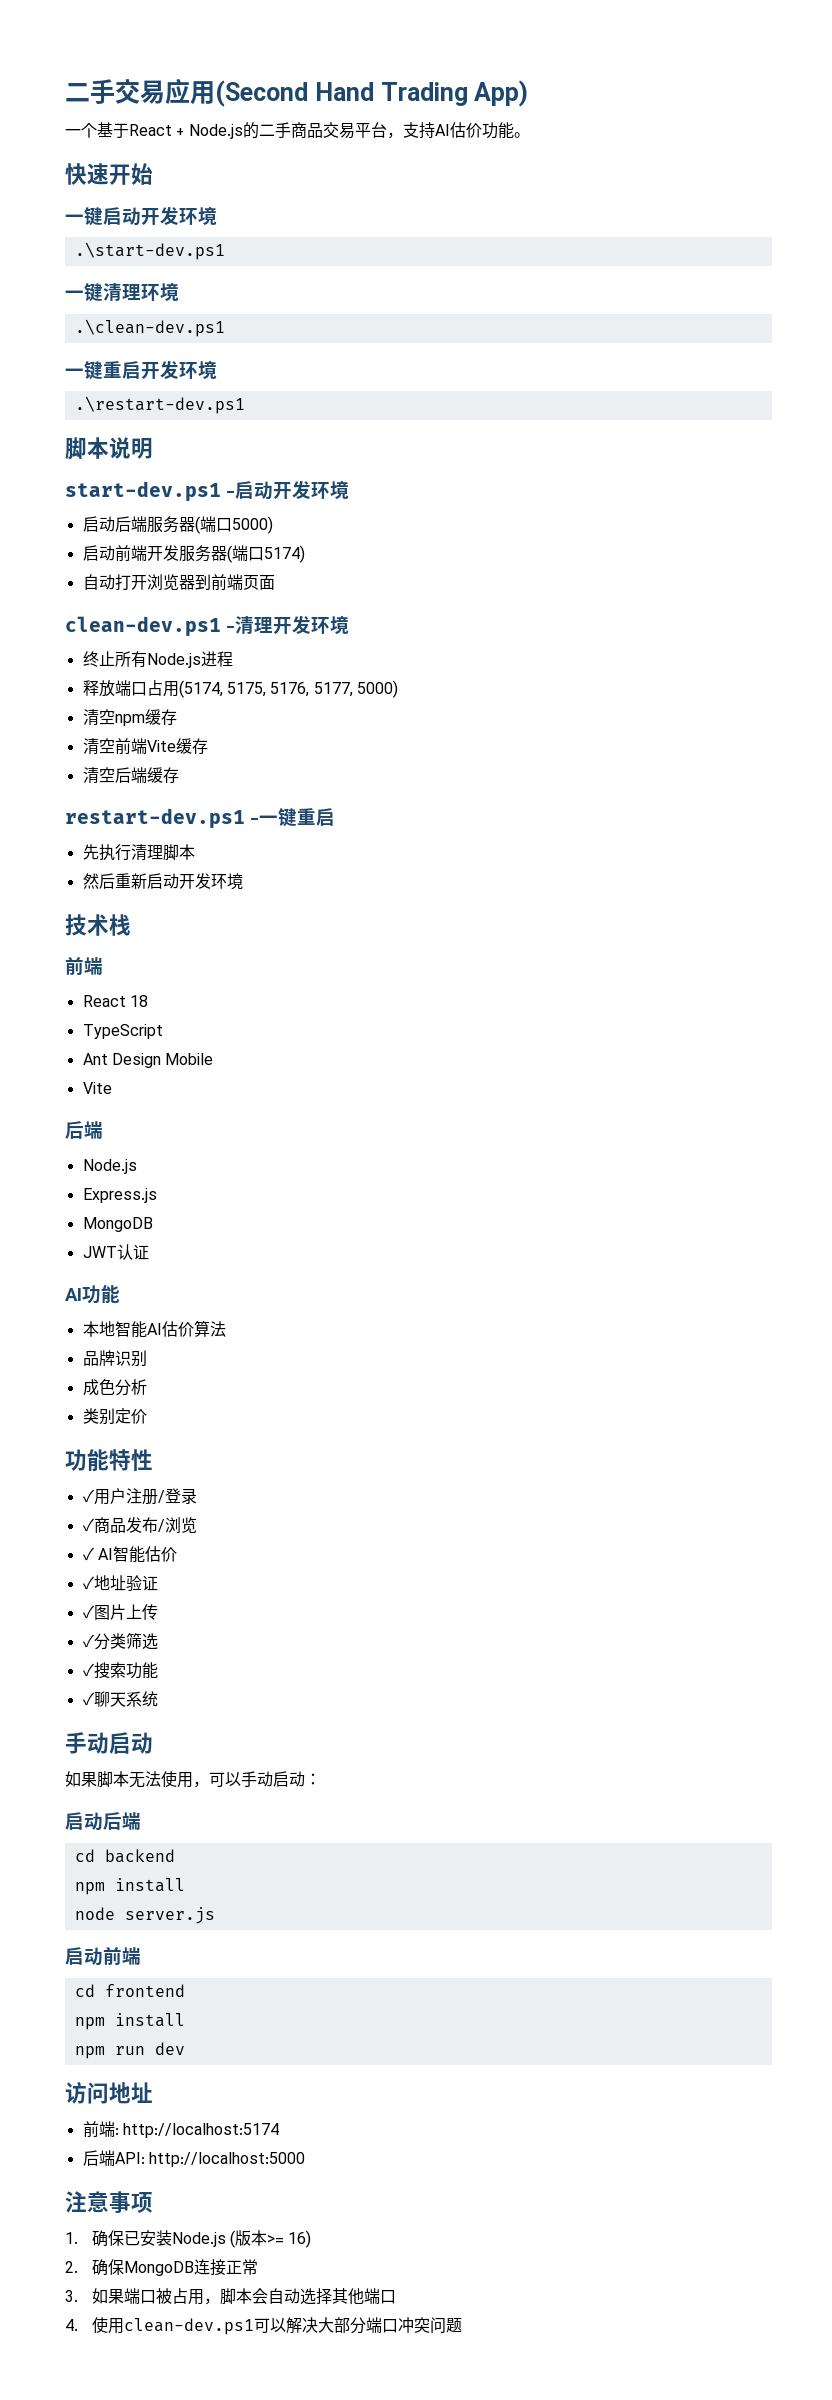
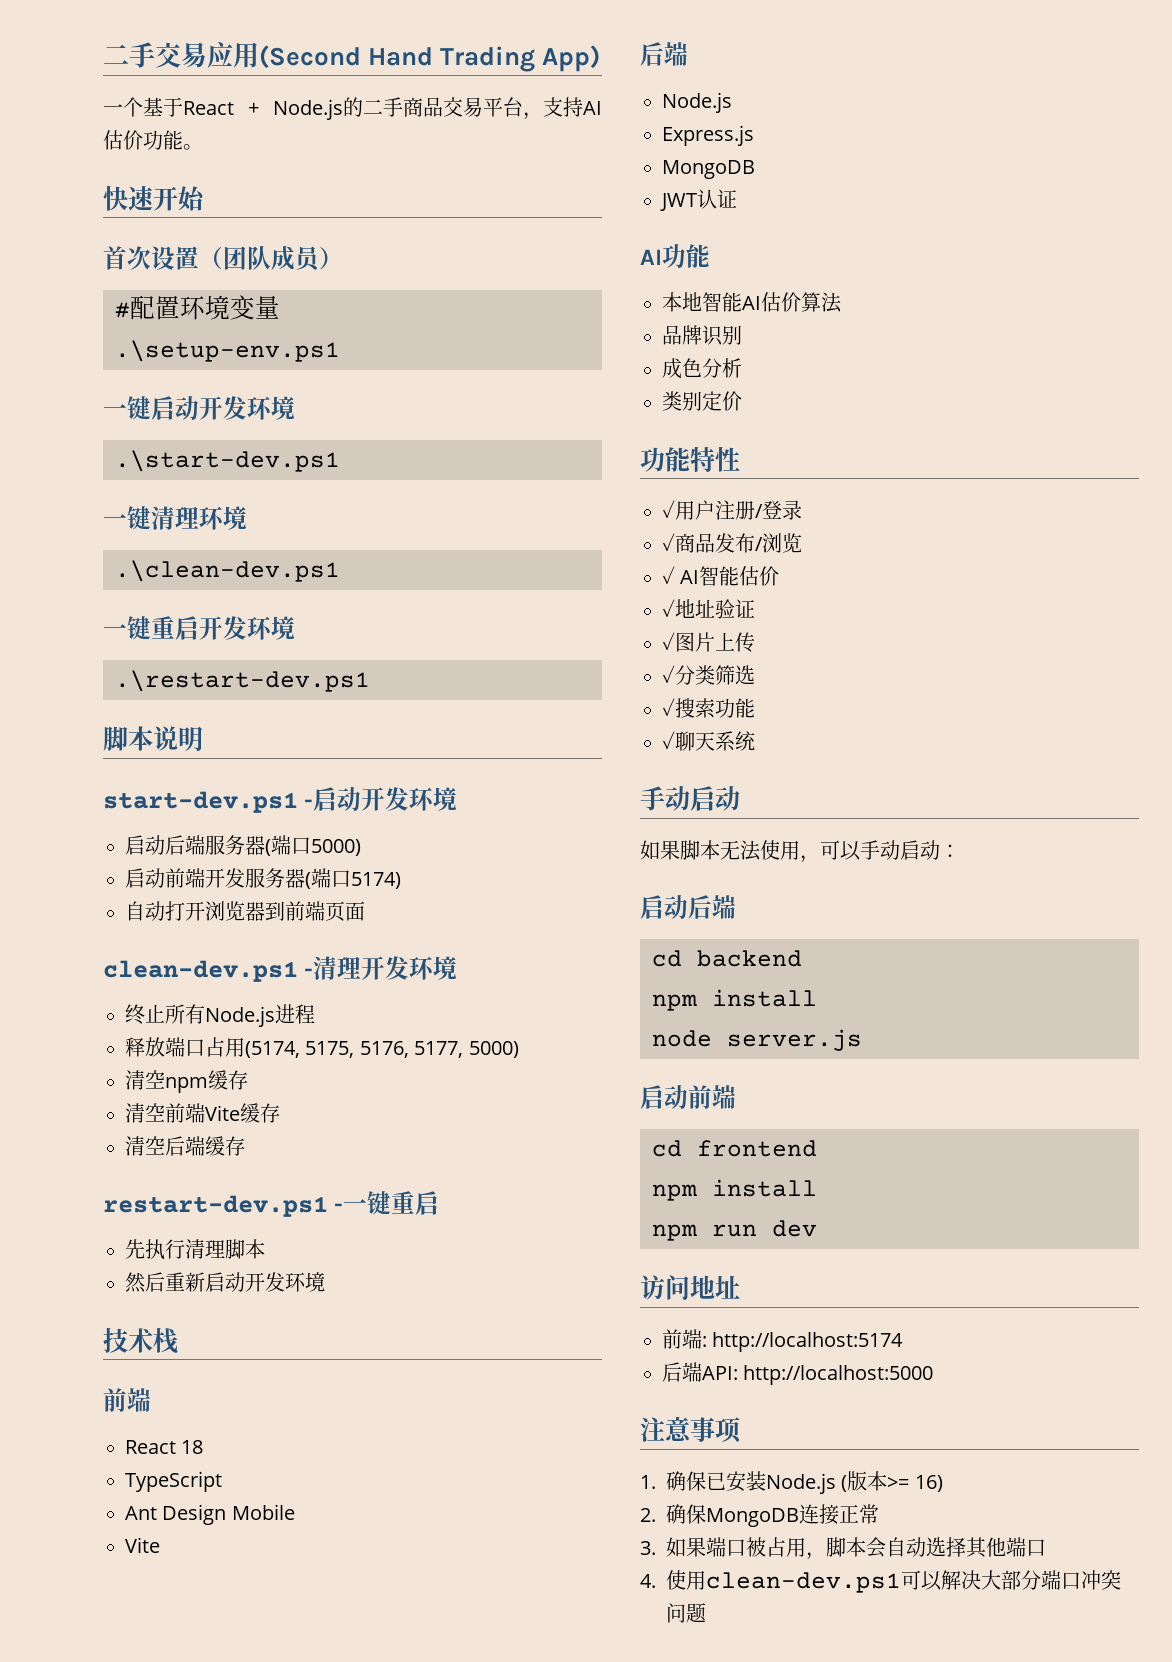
+ 首次设置（团队成员）
+ #配置环境变量
+ .\setup-env.ps1

